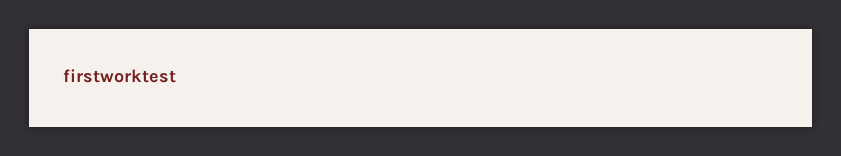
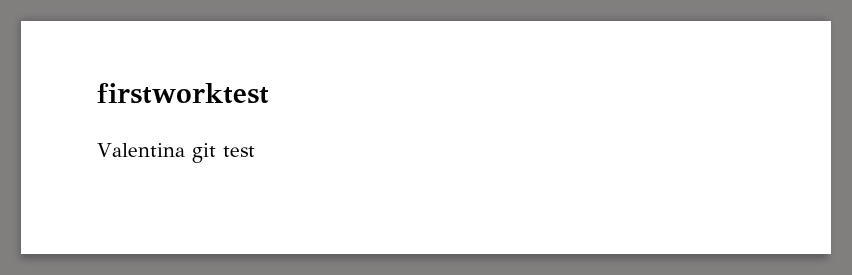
+ Valentina git test

